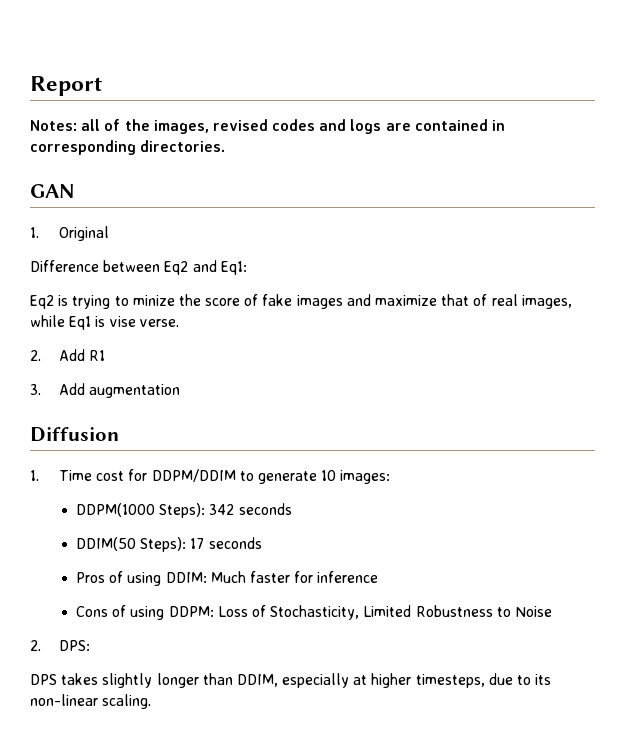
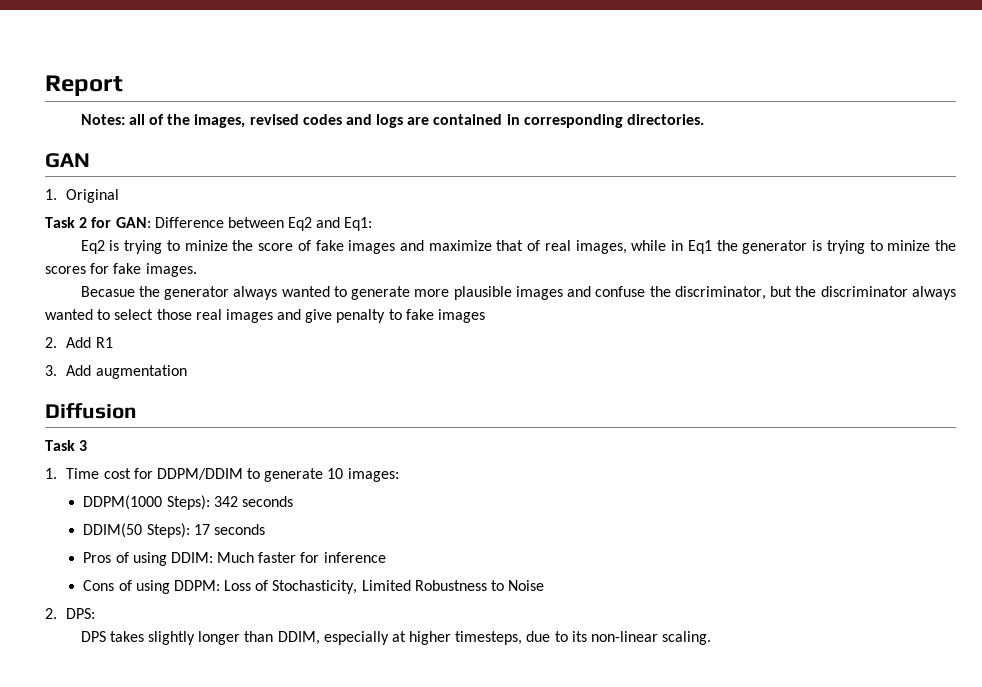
- Difference between Eq2 and Eq1:
+ Task 2 for GAN: Difference between Eq2 and Eq1:
- Eq2 is trying to minize the score of fake images and maximize that of real images, while Eq1 is vise verse.
+ Eq2 is trying to minize the score of fake images and maximize that of real images, while in Eq1 the generator is trying to minize the scores for fake images.
+ Becasue the generator always wanted to generate more plausible images and confuse the discriminator, but the discriminator always wanted to select those real images and give penalty to fake images
+ Task 3

